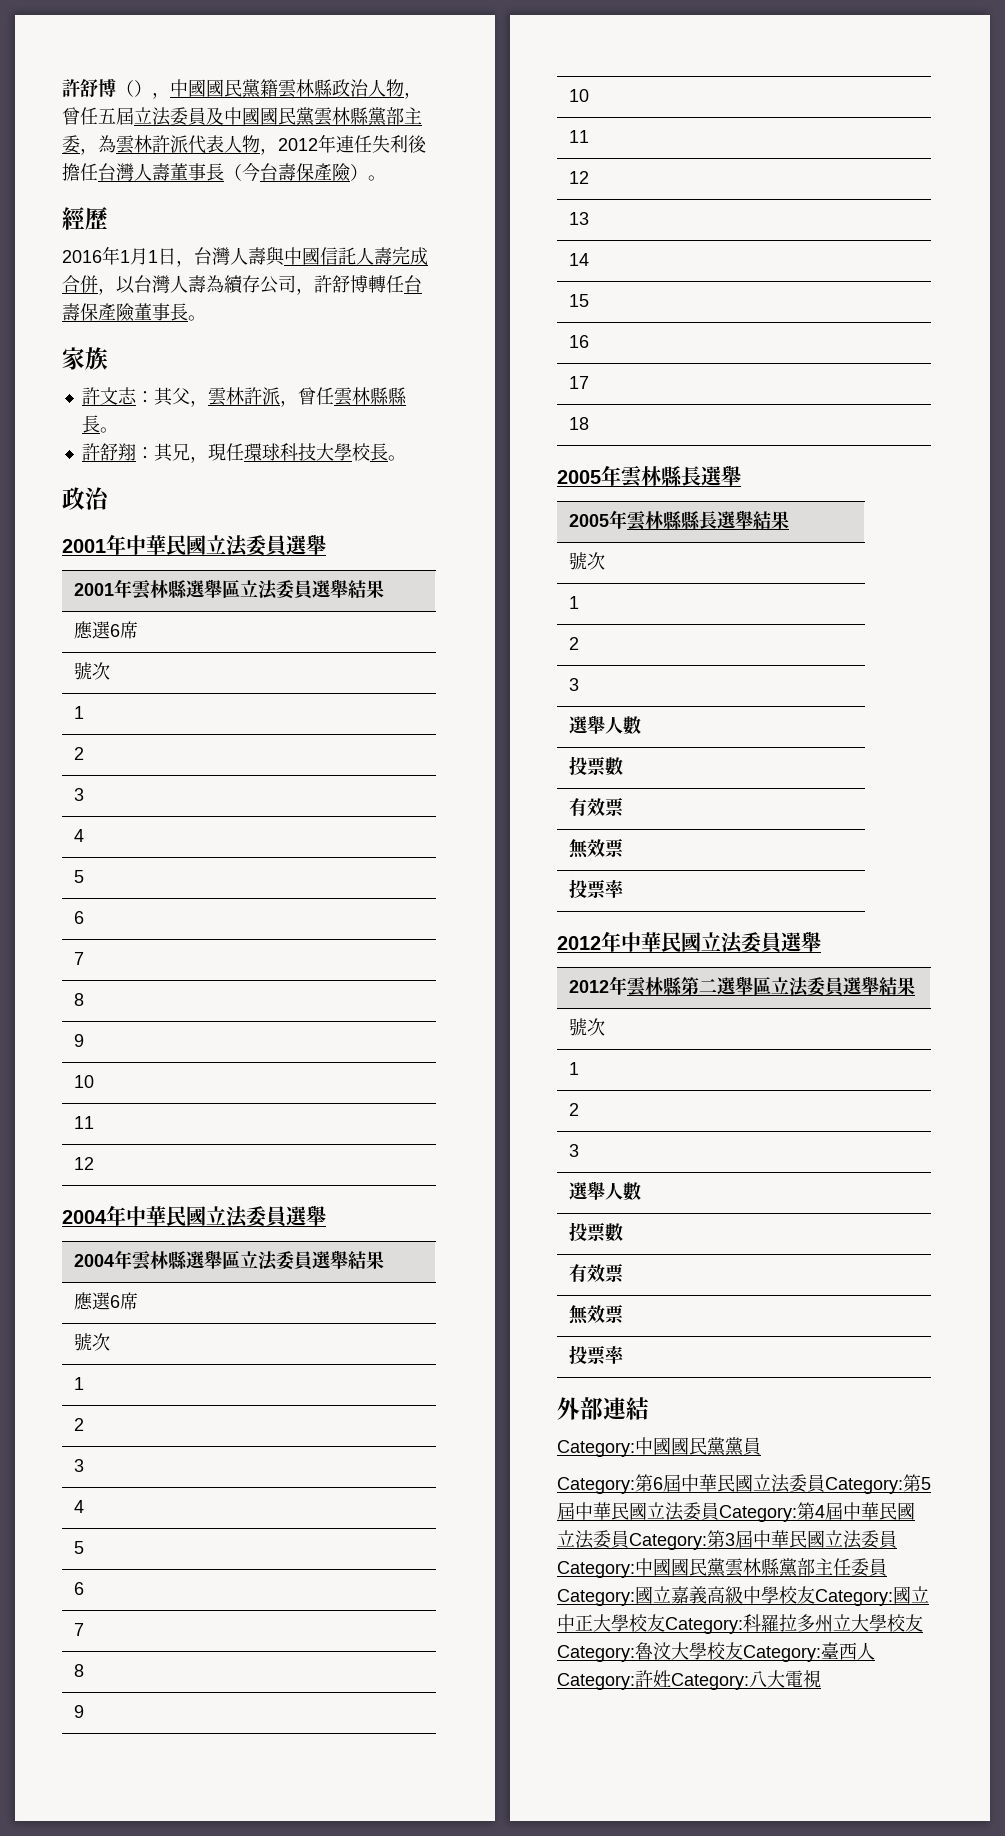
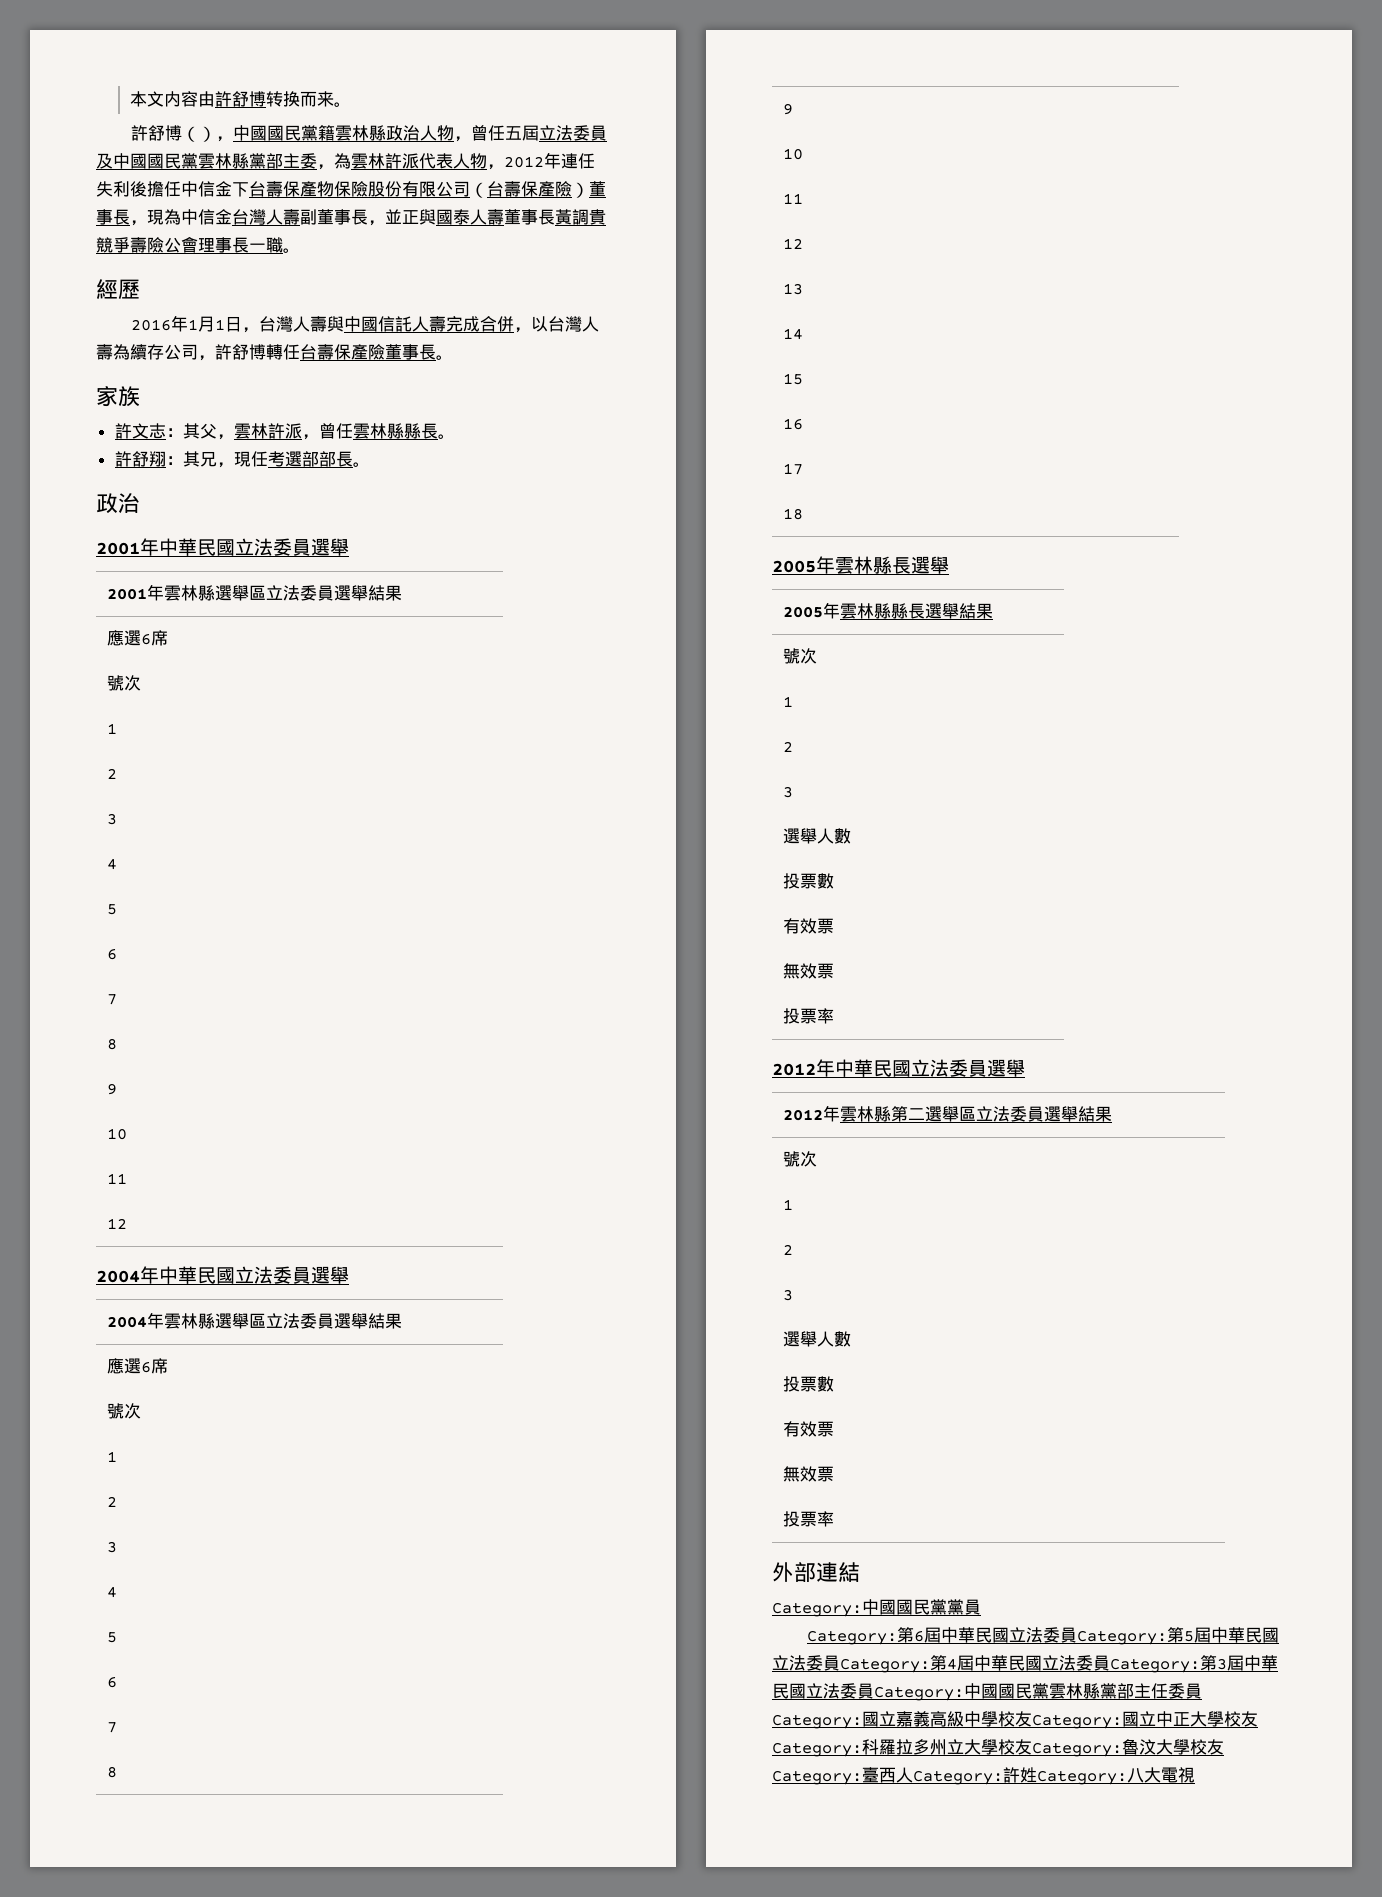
+ 本文内容由許舒博转换而来。
- 許舒博（），中國國民黨籍雲林縣政治人物，曾任五屆立法委員及中國國民黨雲林縣黨部主委，為雲林許派代表人物，2012年連任失利後擔任台灣人壽董事長（今台壽保產險）。
+ 許舒博（），中國國民黨籍雲林縣政治人物，曾任五屆立法委員及中國國民黨雲林縣黨部主委，為雲林許派代表人物，2012年連任失利後擔任中信金下台壽保產物保險股份有限公司（台壽保產險）董事長，現為中信金台灣人壽副董事長，並正與國泰人壽董事長黃調貴競爭壽險公會理事長一職。
- 許舒翔：其兄，現任環球科技大學校長。
+ 許舒翔：其兄，現任考選部部長。

